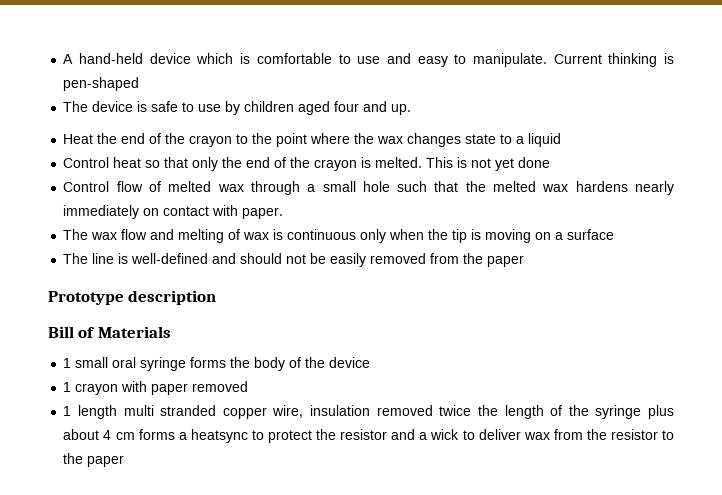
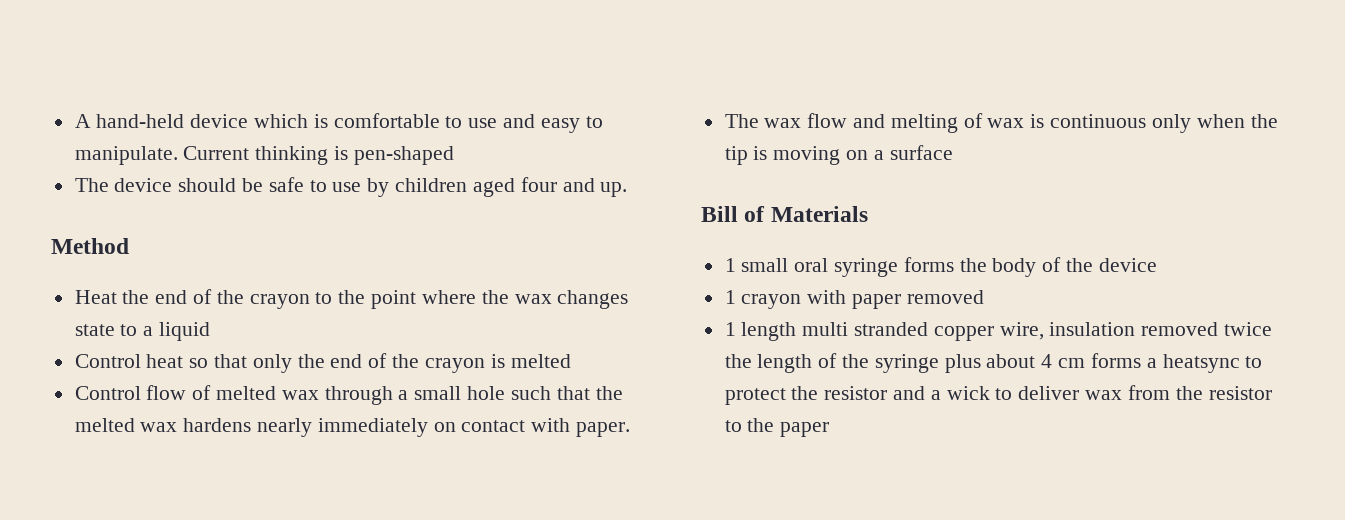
- The device is safe to use by children aged four and up.
+ The device should be safe to use by children aged four and up.
+ Method
- Control heat so that only the end of the crayon is melted. This is not yet done
+ Control heat so that only the end of the crayon is melted
- The line is well-defined and should not be easily removed from the paper
- Prototype description

